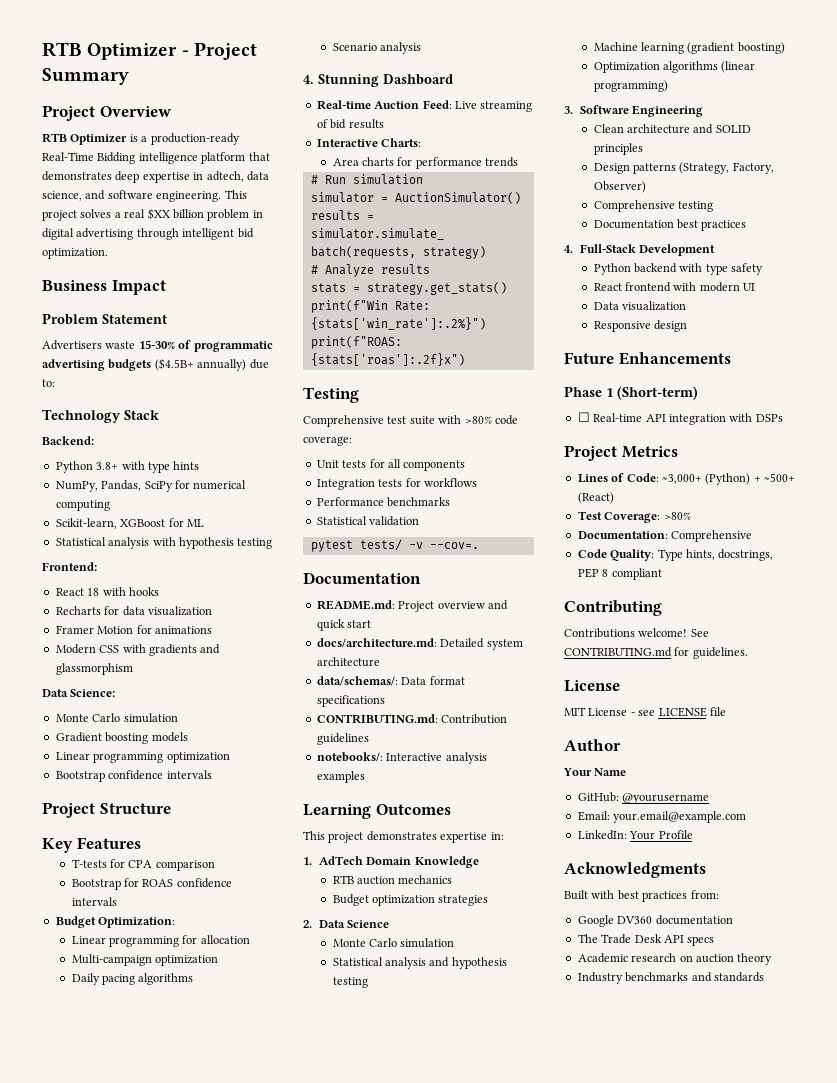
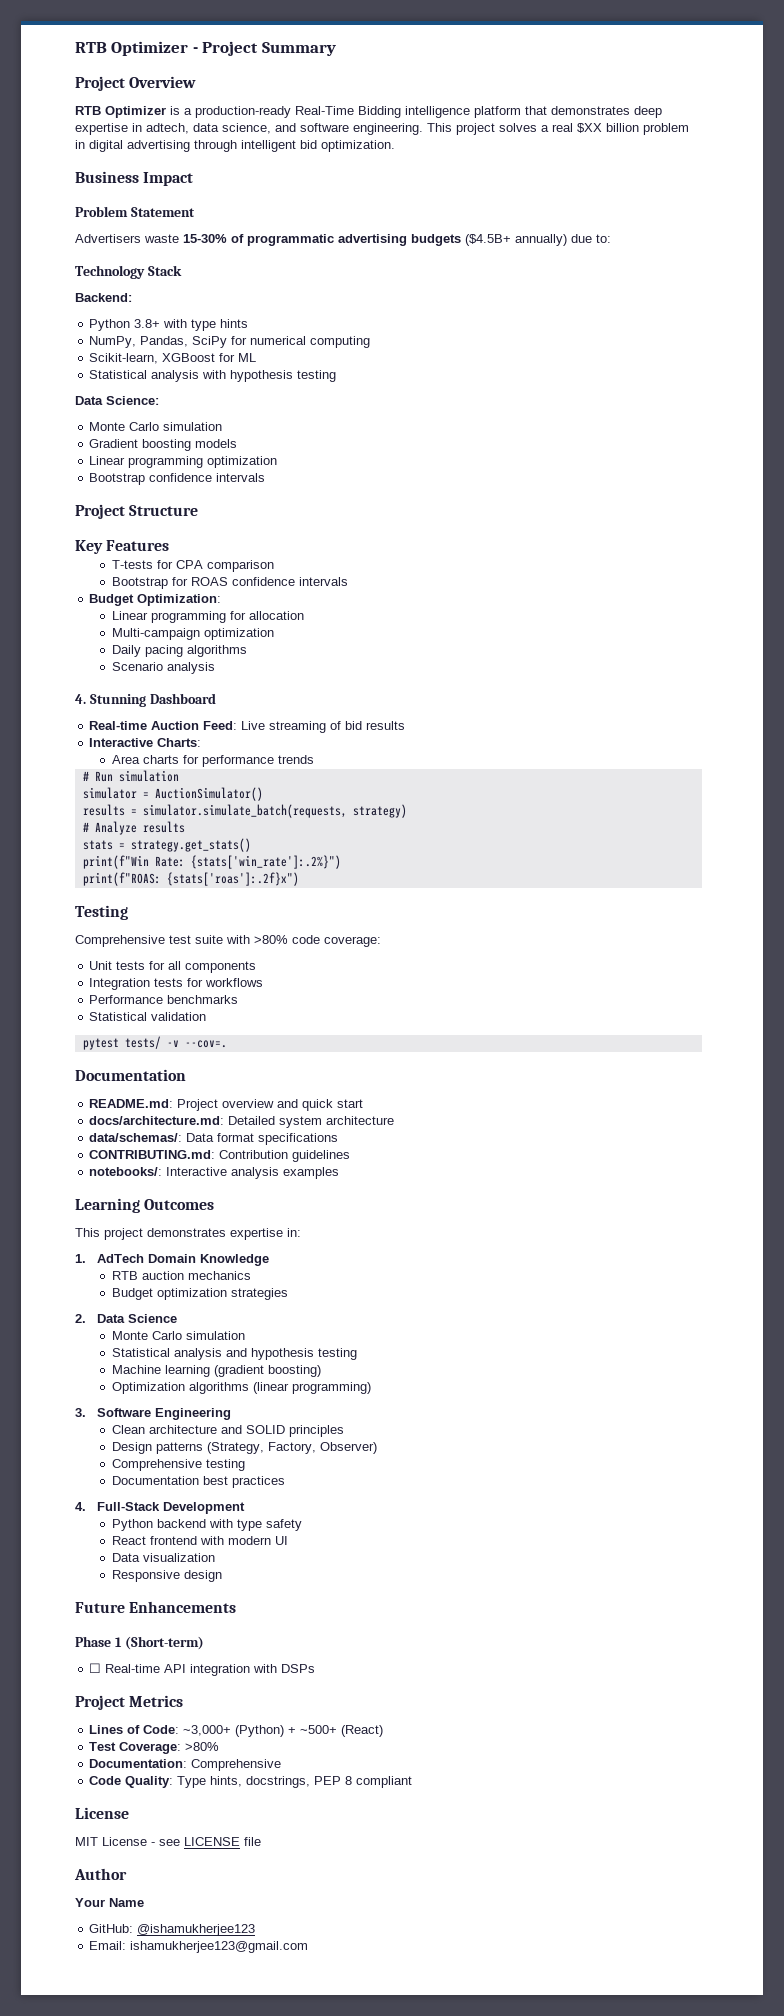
- Frontend:
- React 18 with hooks
- Recharts for data visualization
- Framer Motion for animations
- Modern CSS with gradients and glassmorphism
- Contributing
- Contributions welcome! See CONTRIBUTING.md for guidelines.
- GitHub: @yourusername
+ GitHub: @ishamukherjee123
- Email: your.email@example.com
- LinkedIn: Your Profile
- Acknowledgments
- Built with best practices from:
- Google DV360 documentation
- The Trade Desk API specs
- Academic research on auction theory
- Industry benchmarks and standards
+ Email: ishamukherjee123@gmail.com

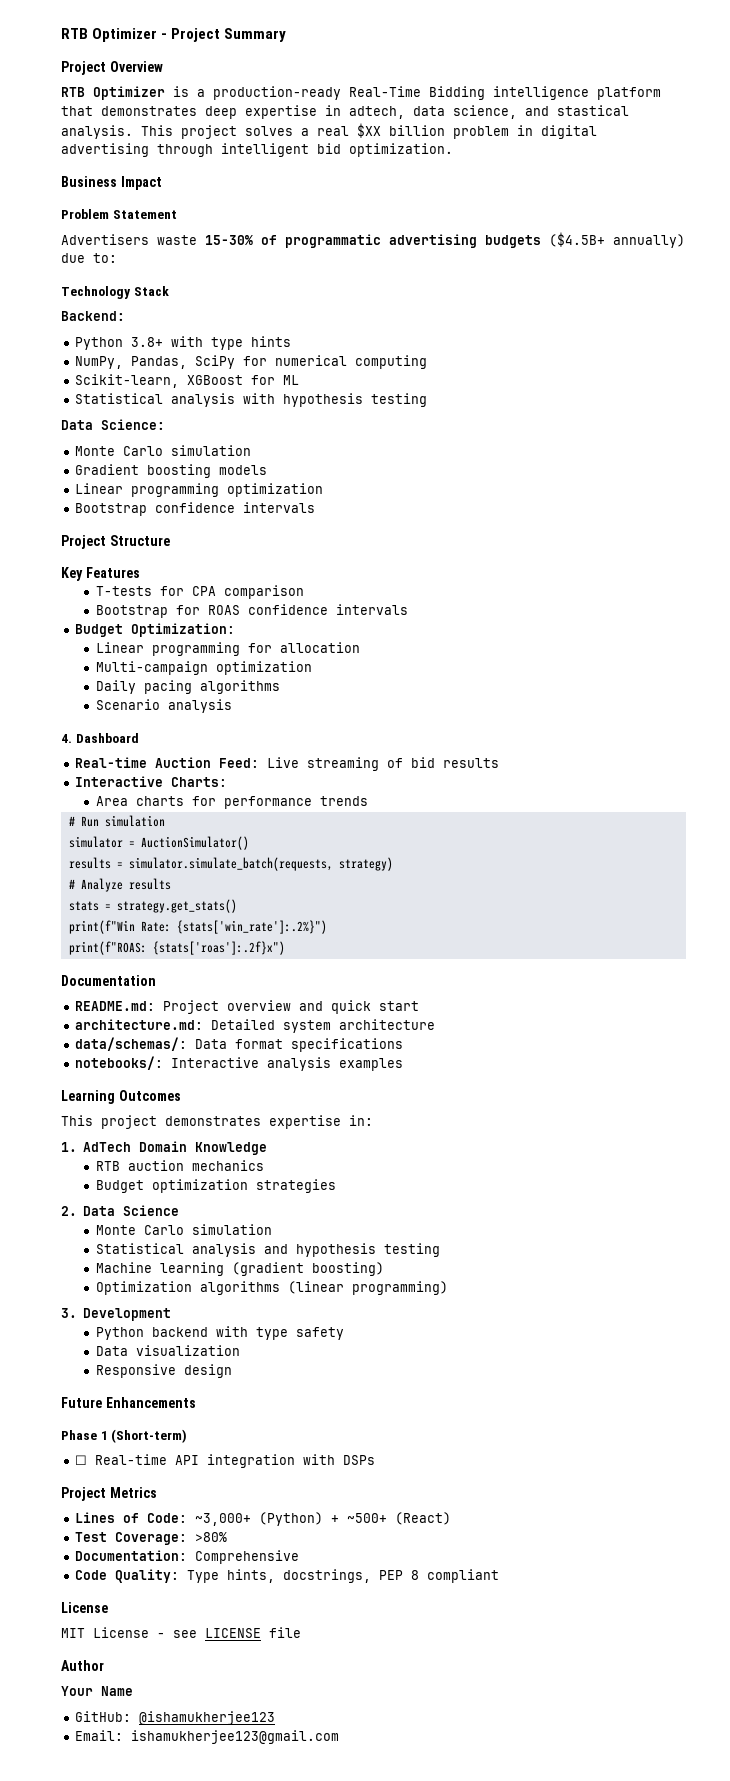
- RTB Optimizer is a production-ready Real-Time Bidding intelligence platform that demonstrates deep expertise in adtech, data science, and software engineering.
+ RTB Optimizer is a production-ready Real-Time Bidding intelligence platform that demonstrates deep expertise in adtech, data science, and stastical analysis.
- 4. Stunning Dashboard
+ 4. Dashboard
- Testing
- Comprehensive test suite with >80% code coverage:
- Unit tests for all components
- Integration tests for workflows
- Performance benchmarks
- Statistical validation
- pytest tests/ -v --cov=.
- docs/architecture.md: Detailed system architecture
+ architecture.md: Detailed system architecture
- CONTRIBUTING.md: Contribution guidelines
- 3. Software Engineering
- Clean architecture and SOLID principles
- Design patterns (Strategy, Factory, Observer)
- Comprehensive testing
- Documentation best practices
- 4. Full-Stack Development
+ 3. Development
- React frontend with modern UI

